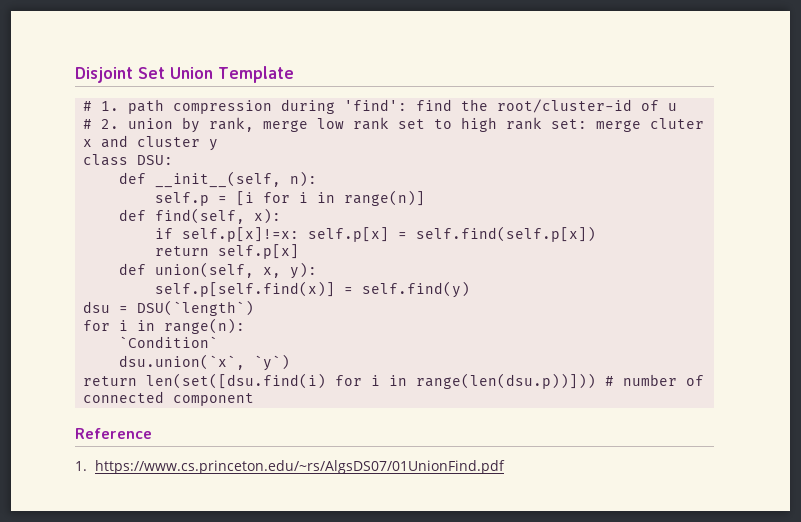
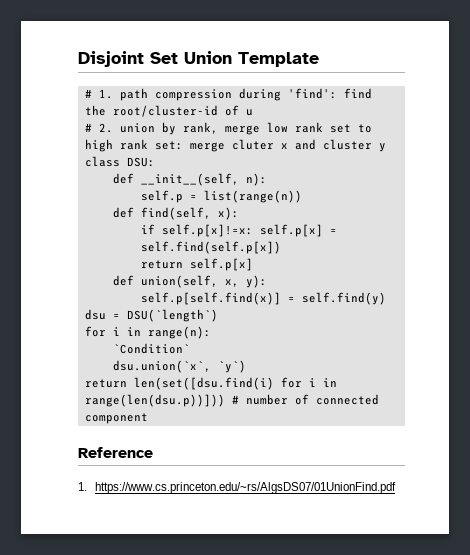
- self.p = [i for i in range(n)]
+ self.p = list(range(n))

